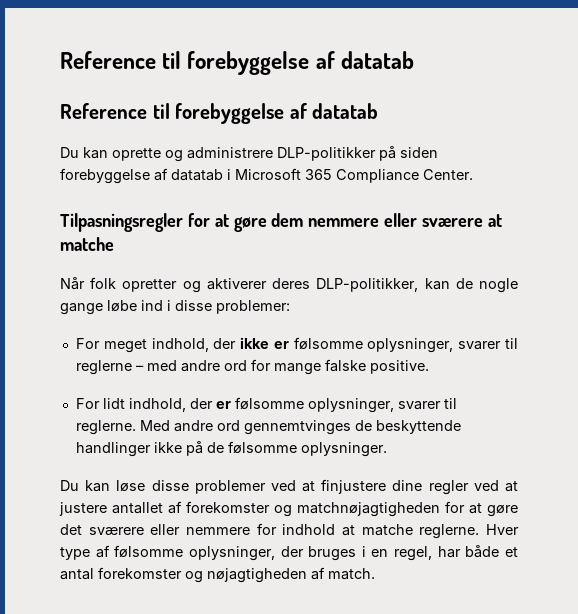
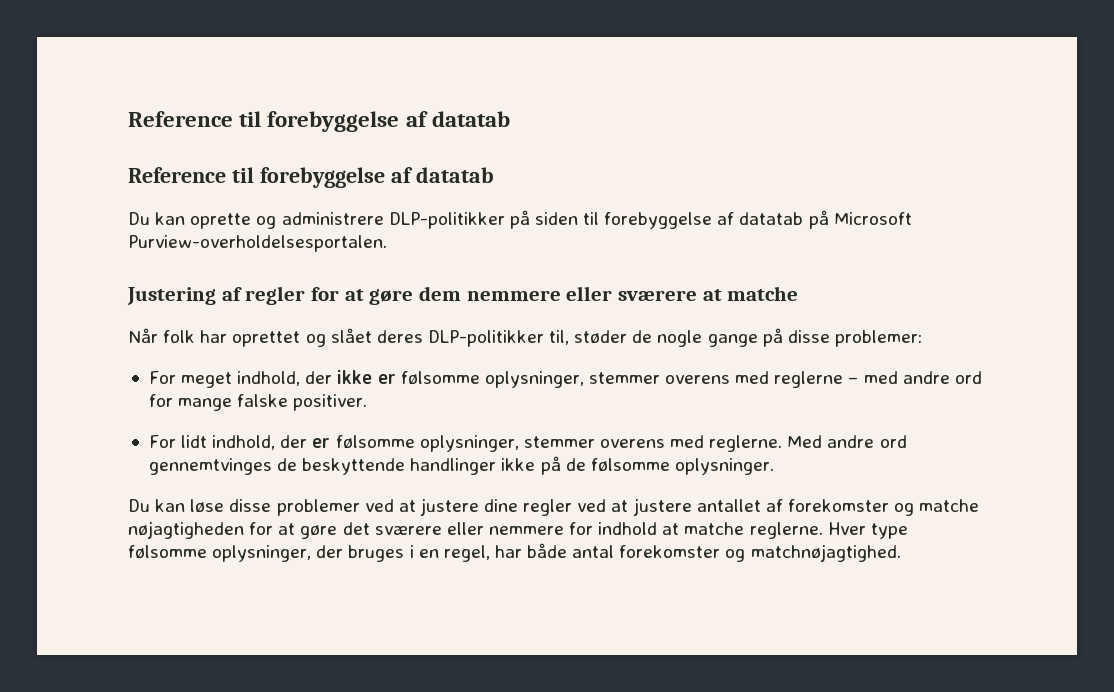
- Du kan oprette og administrere DLP-politikker på siden forebyggelse af datatab i Microsoft 365 Compliance Center.
- Tilpasningsregler for at gøre dem nemmere eller sværere at matche
+ Du kan oprette og administrere DLP-politikker på siden til forebyggelse af datatab på Microsoft Purview-overholdelsesportalen.
+ Justering af regler for at gøre dem nemmere eller sværere at matche
- Når folk opretter og aktiverer deres DLP-politikker, kan de nogle gange løbe ind i disse problemer:
+ Når folk har oprettet og slået deres DLP-politikker til, støder de nogle gange på disse problemer:
- For meget indhold, der ikke er følsomme oplysninger, svarer til reglerne – med andre ord for mange falske positive.
+ For meget indhold, der ikke er følsomme oplysninger, stemmer overens med reglerne – med andre ord for mange falske positiver.
- For lidt indhold, der er følsomme oplysninger, svarer til reglerne.
+ For lidt indhold, der er følsomme oplysninger, stemmer overens med reglerne.
- Du kan løse disse problemer ved at finjustere dine regler ved at justere antallet af forekomster og matchnøjagtigheden for at gøre det sværere eller nemmere for indhold at matche reglerne.
+ Du kan løse disse problemer ved at justere dine regler ved at justere antallet af forekomster og matche nøjagtigheden for at gøre det sværere eller nemmere for indhold at matche reglerne.
- Hver type af følsomme oplysninger, der bruges i en regel, har både et antal forekomster og nøjagtigheden af match.
+ Hver type følsomme oplysninger, der bruges i en regel, har både antal forekomster og matchnøjagtighed.

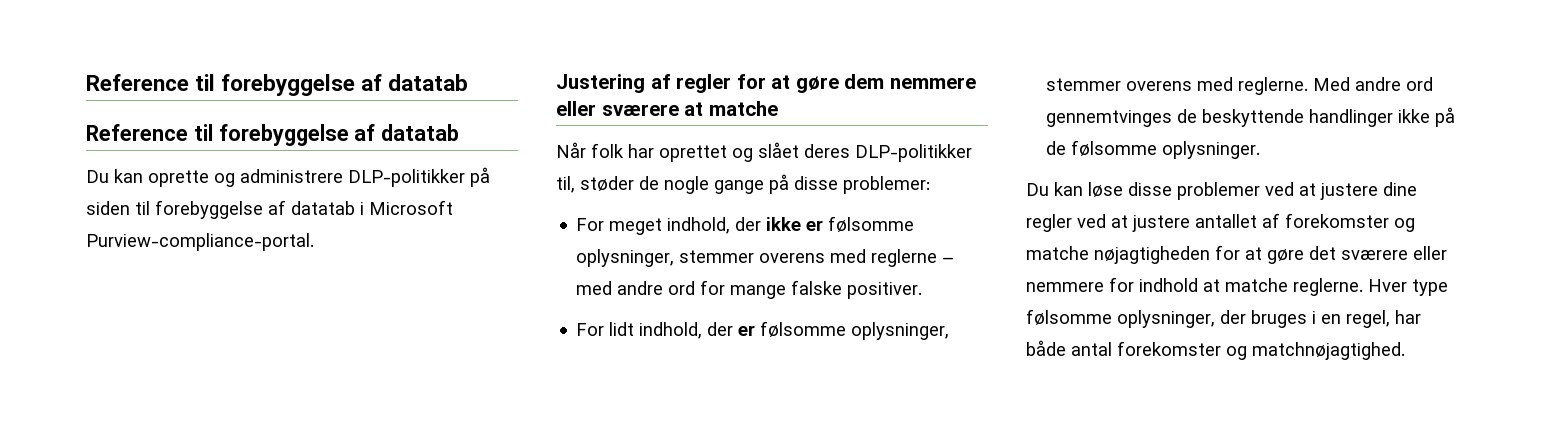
- Du kan oprette og administrere DLP-politikker på siden til forebyggelse af datatab på Microsoft Purview-overholdelsesportalen.
+ Du kan oprette og administrere DLP-politikker på siden til forebyggelse af datatab i Microsoft Purview-compliance-portal.

